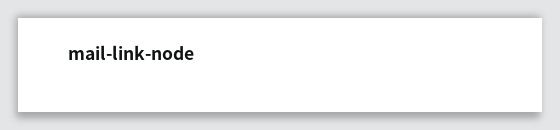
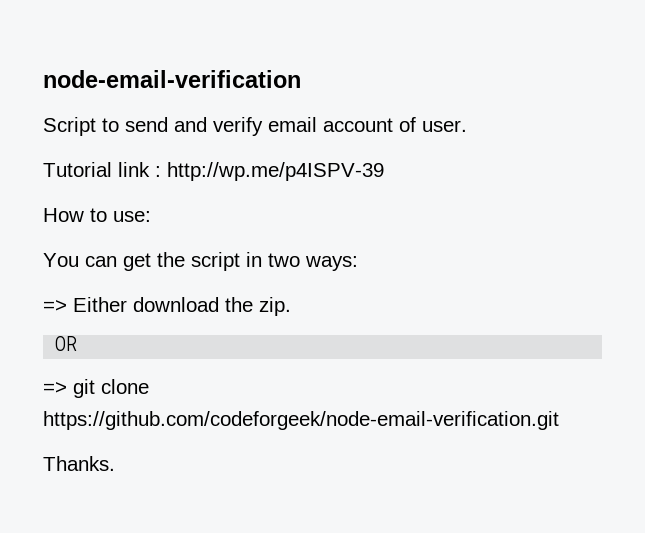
- mail-link-node
+ node-email-verification
+ Script to send and verify email account of user.
+ Tutorial link : http://wp.me/p4ISPV-39
+ How to use:
+ You can get the script in two ways:
+ => Either download the zip.
+ OR
+ => git clone https://github.com/codeforgeek/node-email-verification.git
+ Thanks.

